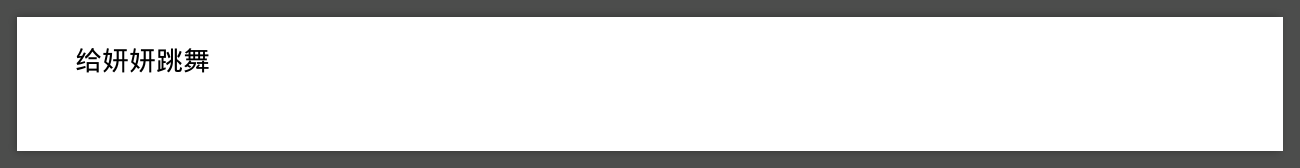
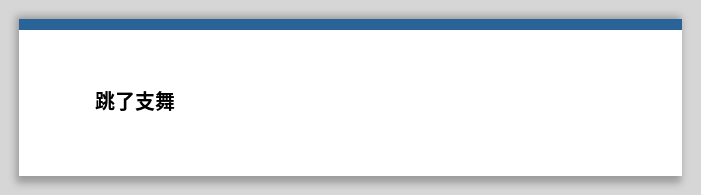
- 给妍妍跳舞
+ 跳了支舞

